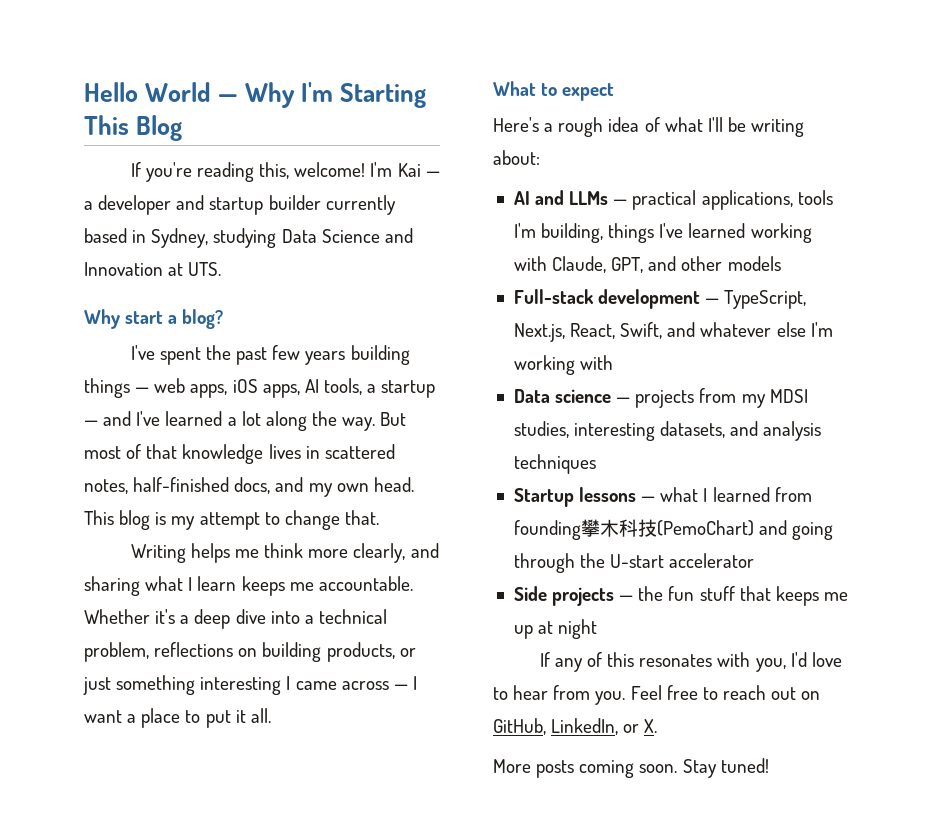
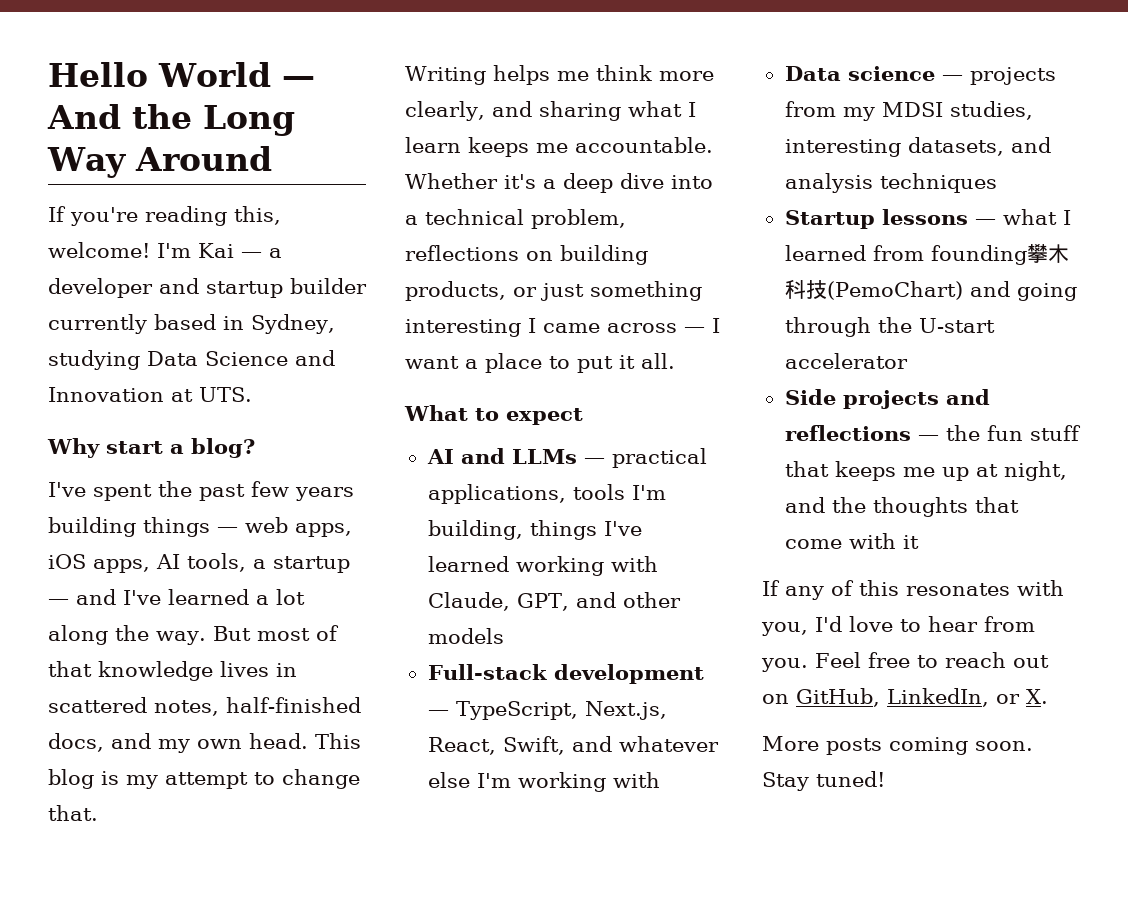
- Hello World — Why I'm Starting This Blog
+ Hello World — And the Long Way Around
- Here's a rough idea of what I'll be writing about:
- Side projects — the fun stuff that keeps me up at night
+ Side projects and reflections — the fun stuff that keeps me up at night, and the thoughts that come with it

